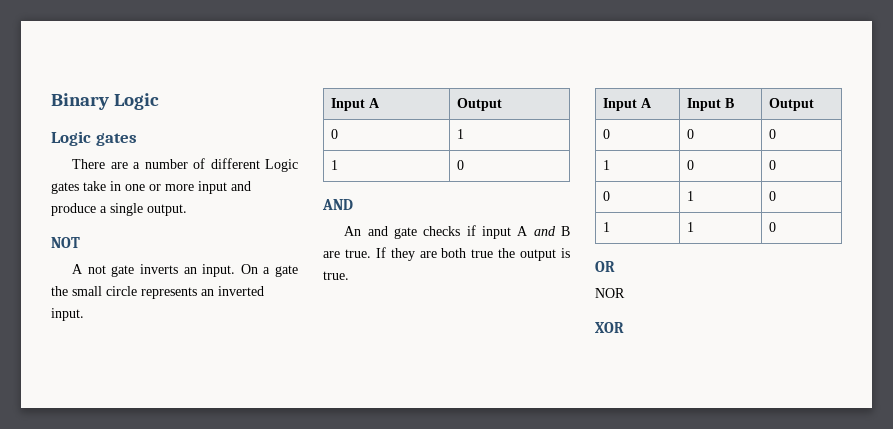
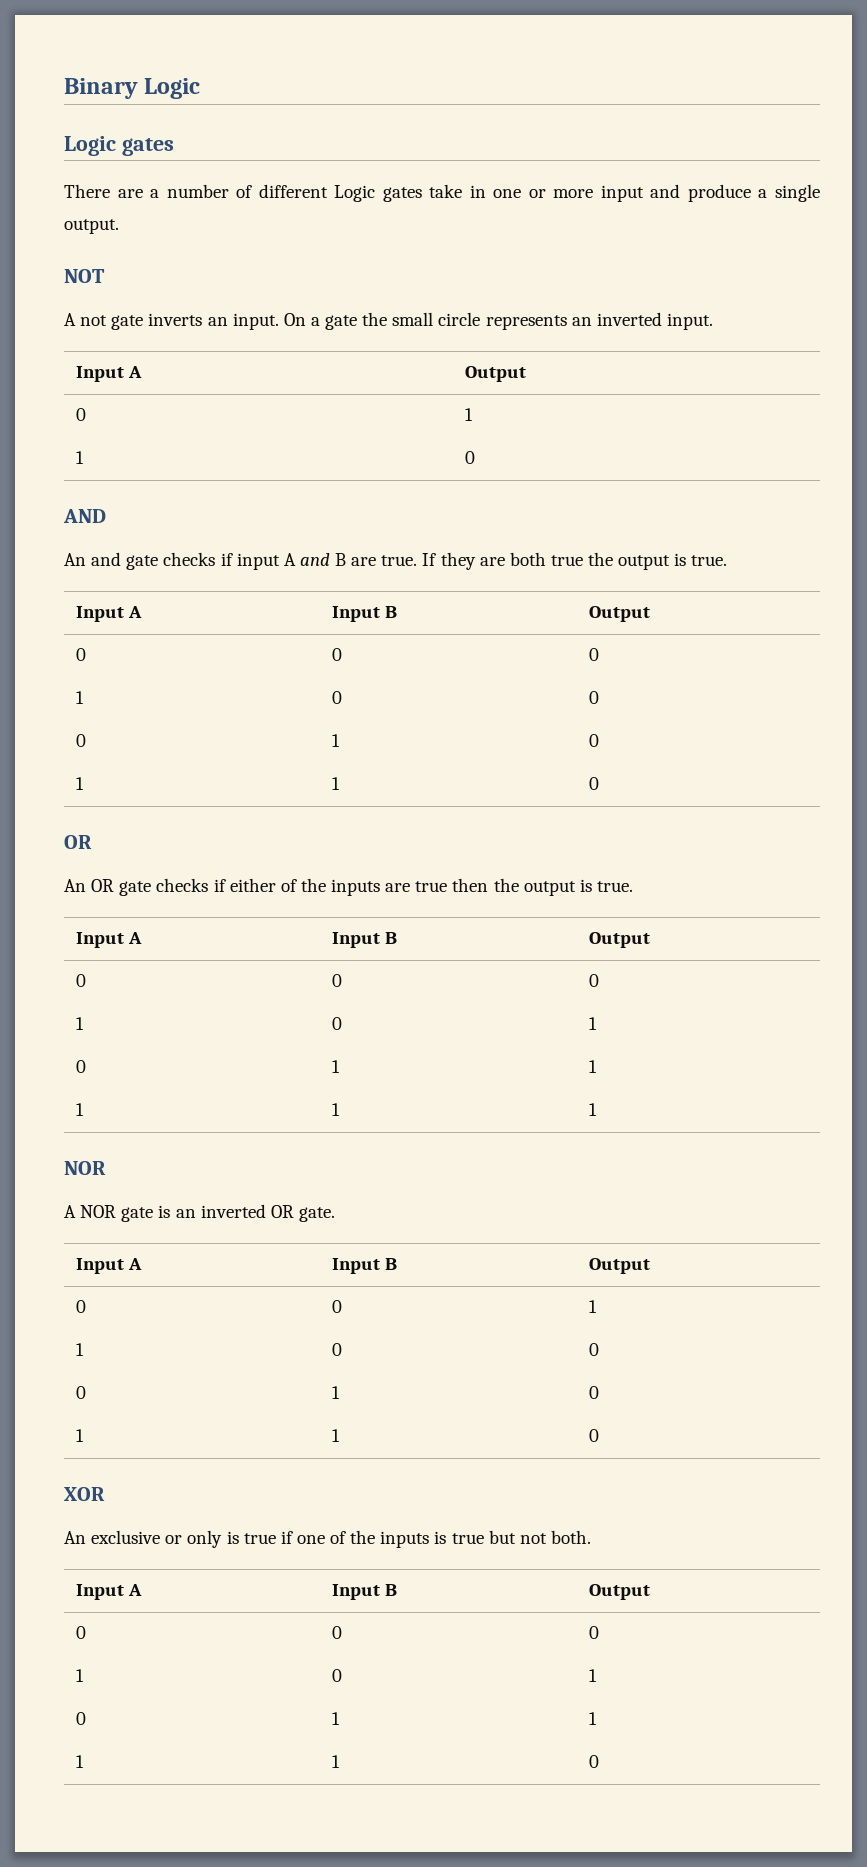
+ An OR gate checks if either of the inputs are true then the output is true.
+ Input A | Input B | Output
+ 0 | 0 | 0
+ 1 | 0 | 1
+ 0 | 1 | 1
+ 1 | 1 | 1
  NOR
+ A NOR gate is an inverted OR gate.
+ Input A | Input B | Output
+ 0 | 0 | 1
+ 1 | 0 | 0
+ 0 | 1 | 0
+ 1 | 1 | 0
  XOR
+ An exclusive or only is true if one of the inputs is true but not both.
+ Input A | Input B | Output
+ 0 | 0 | 0
+ 1 | 0 | 1
+ 0 | 1 | 1
+ 1 | 1 | 0

